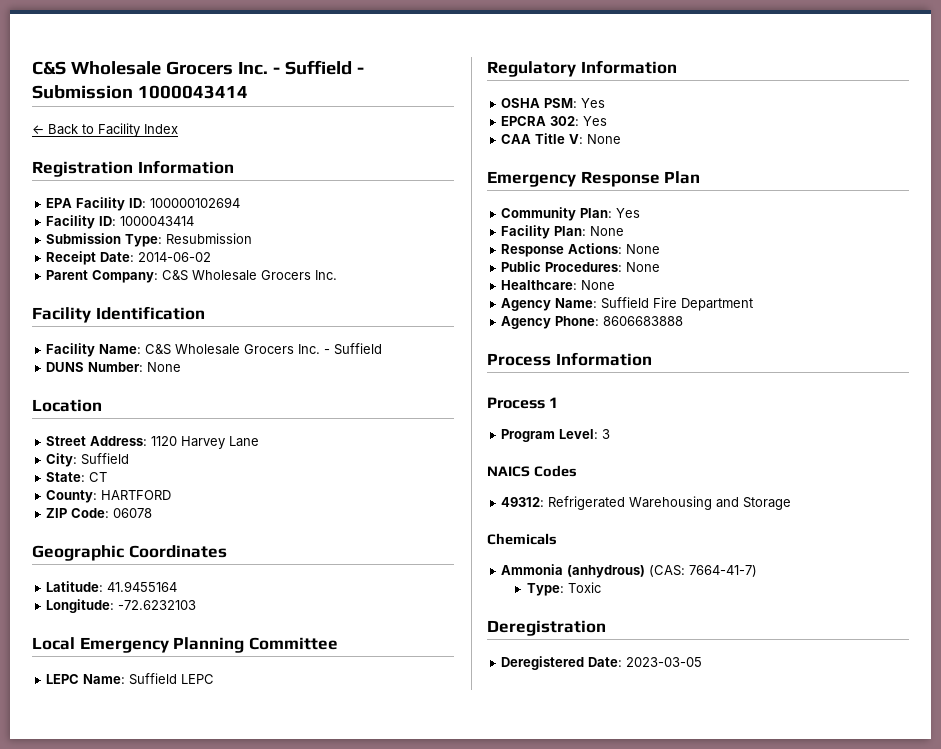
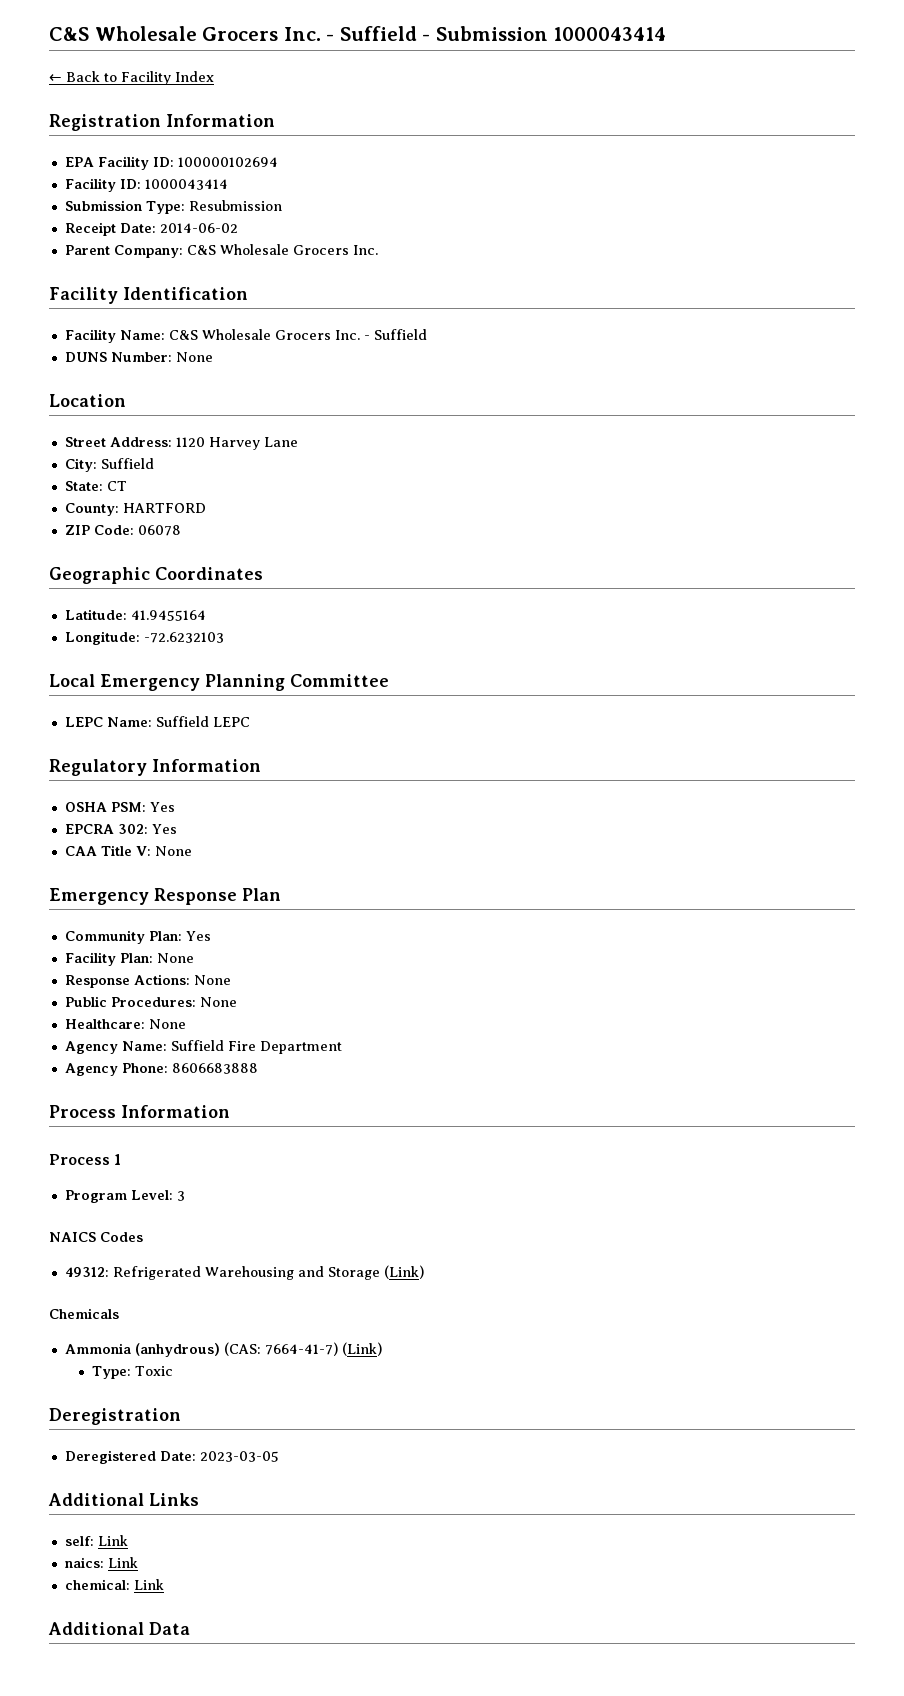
- 49312: Refrigerated Warehousing and Storage
+ 49312: Refrigerated Warehousing and Storage (Link)
- Ammonia (anhydrous) (CAS: 7664-41-7)
+ Ammonia (anhydrous) (CAS: 7664-41-7) (Link)
+ Additional Links
+ self: Link
+ naics: Link
+ chemical: Link
+ Additional Data

